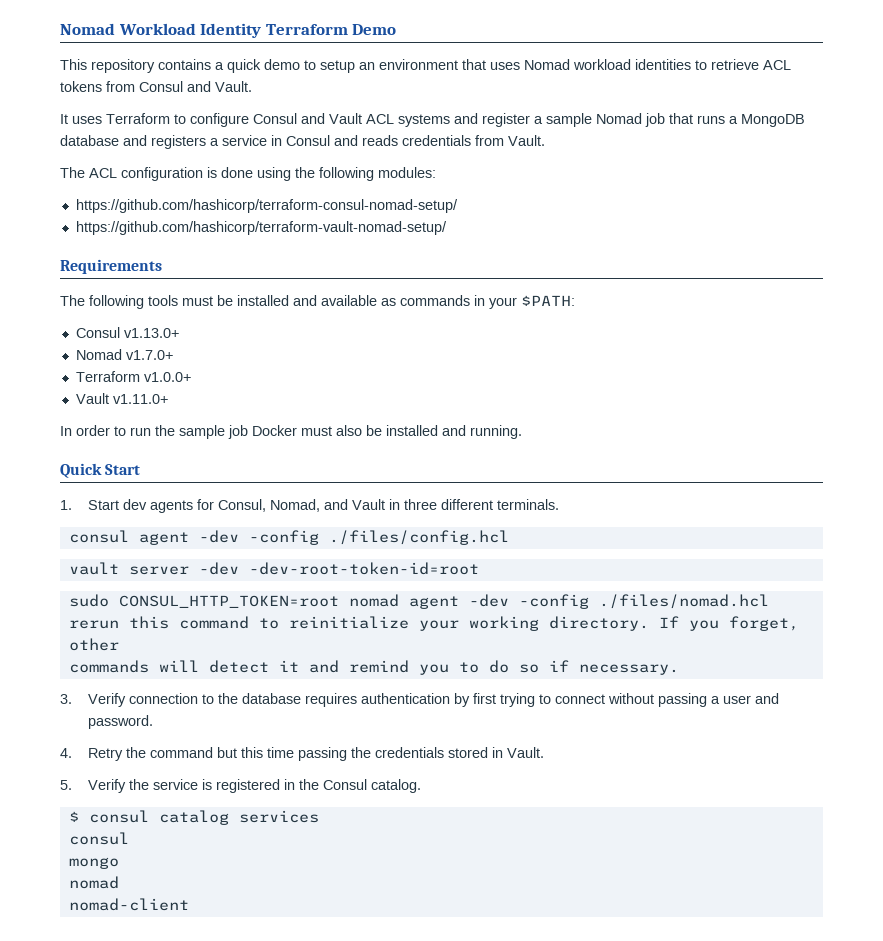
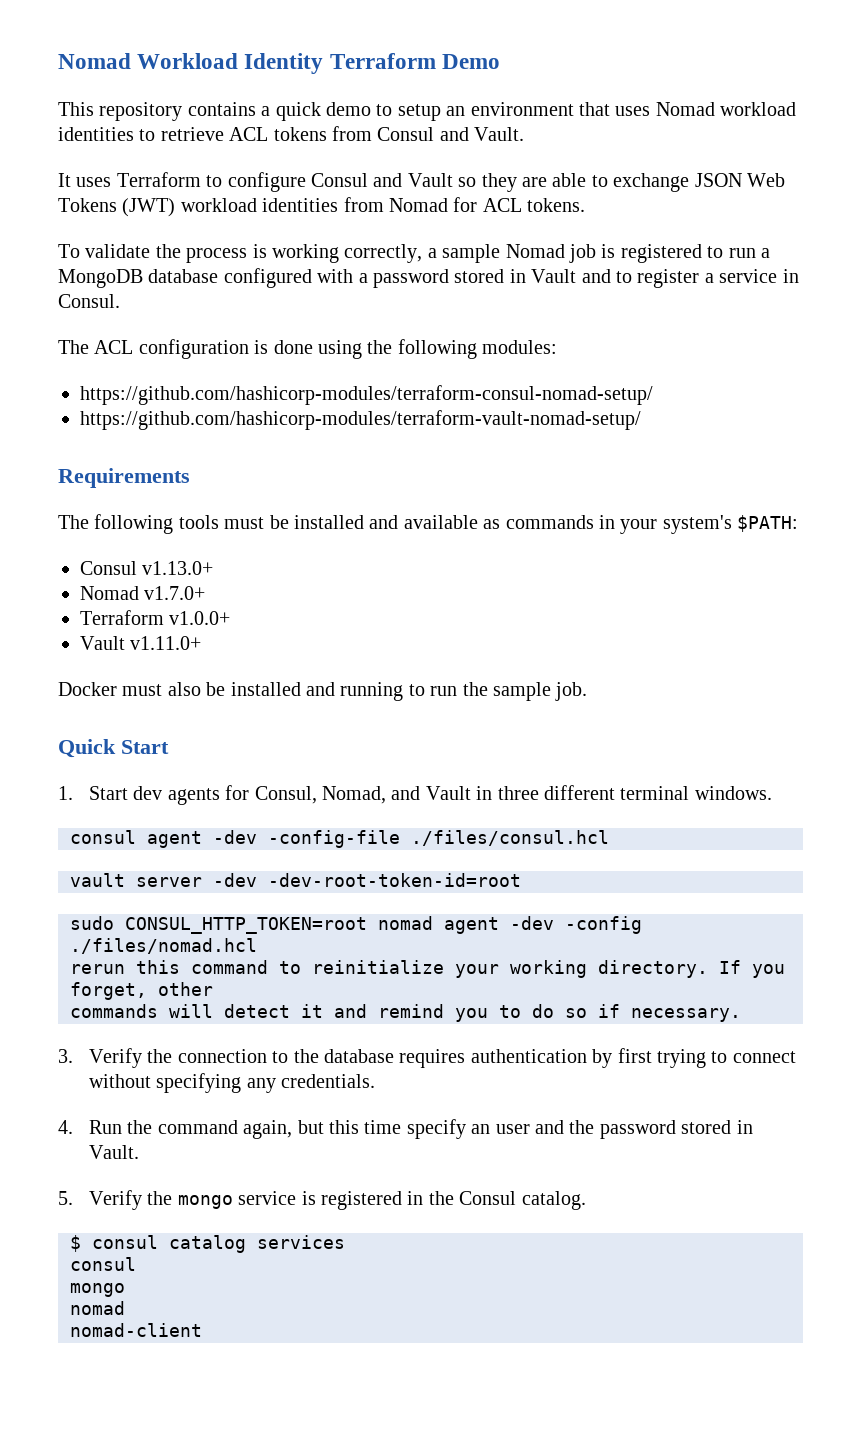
- It uses Terraform to configure Consul and Vault ACL systems and register a sample Nomad job that runs a MongoDB database and registers a service in Consul and reads credentials from Vault.
+ It uses Terraform to configure Consul and Vault so they are able to exchange JSON Web Tokens (JWT) workload identities from Nomad for ACL tokens.
+ To validate the process is working correctly, a sample Nomad job is registered to run a MongoDB database configured with a password stored in Vault and to register a service in Consul.
- https://github.com/hashicorp/terraform-consul-nomad-setup/
- https://github.com/hashicorp/terraform-vault-nomad-setup/
+ https://github.com/hashicorp-modules/terraform-consul-nomad-setup/
+ https://github.com/hashicorp-modules/terraform-vault-nomad-setup/
- The following tools must be installed and available as commands in your $PATH:
+ The following tools must be installed and available as commands in your system's $PATH:
- In order to run the sample job Docker must also be installed and running.
+ Docker must also be installed and running to run the sample job.
- 1. Start dev agents for Consul, Nomad, and Vault in three different terminals.
+ 1. Start dev agents for Consul, Nomad, and Vault in three different terminal windows.
- consul agent -dev -config ./files/config.hcl
+ consul agent -dev -config-file ./files/consul.hcl
- 3. Verify connection to the database requires authentication by first trying to connect without passing a user and password.
+ 3. Verify the connection to the database requires authentication by first trying to connect without specifying any credentials.
- 4. Retry the command but this time passing the credentials stored in Vault.
+ 4. Run the command again, but this time specify an user and the password stored in Vault.
- 5. Verify the service is registered in the Consul catalog.
+ 5. Verify the mongo service is registered in the Consul catalog.

